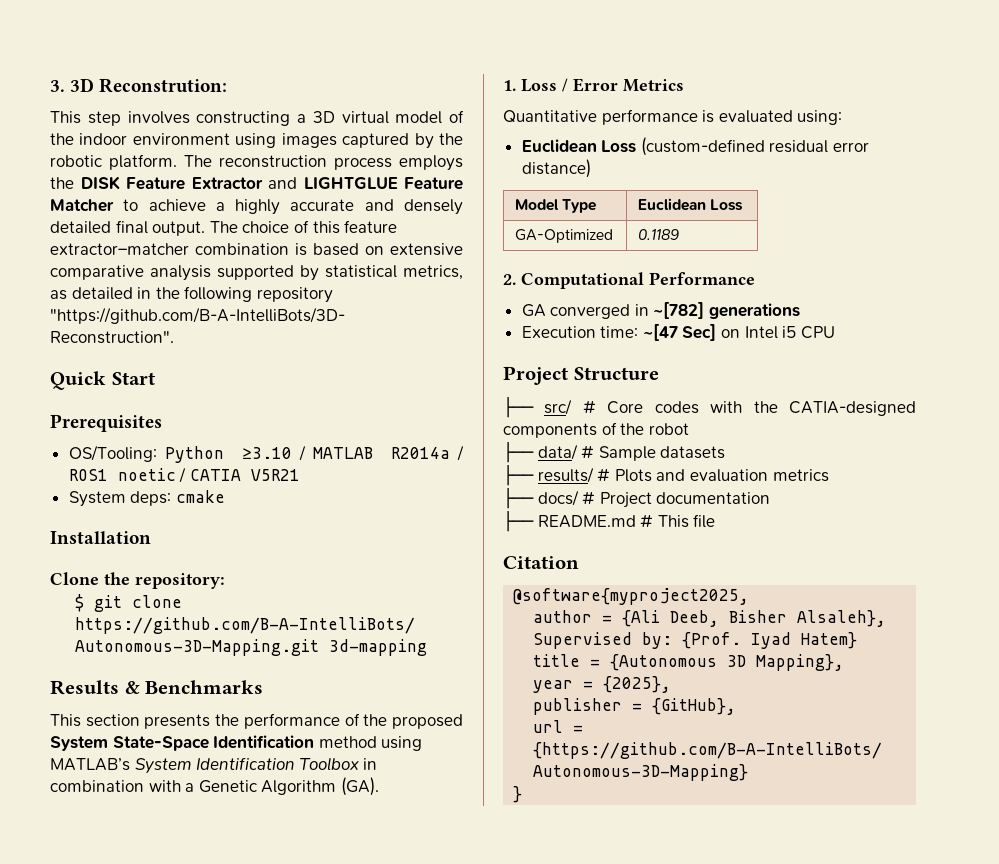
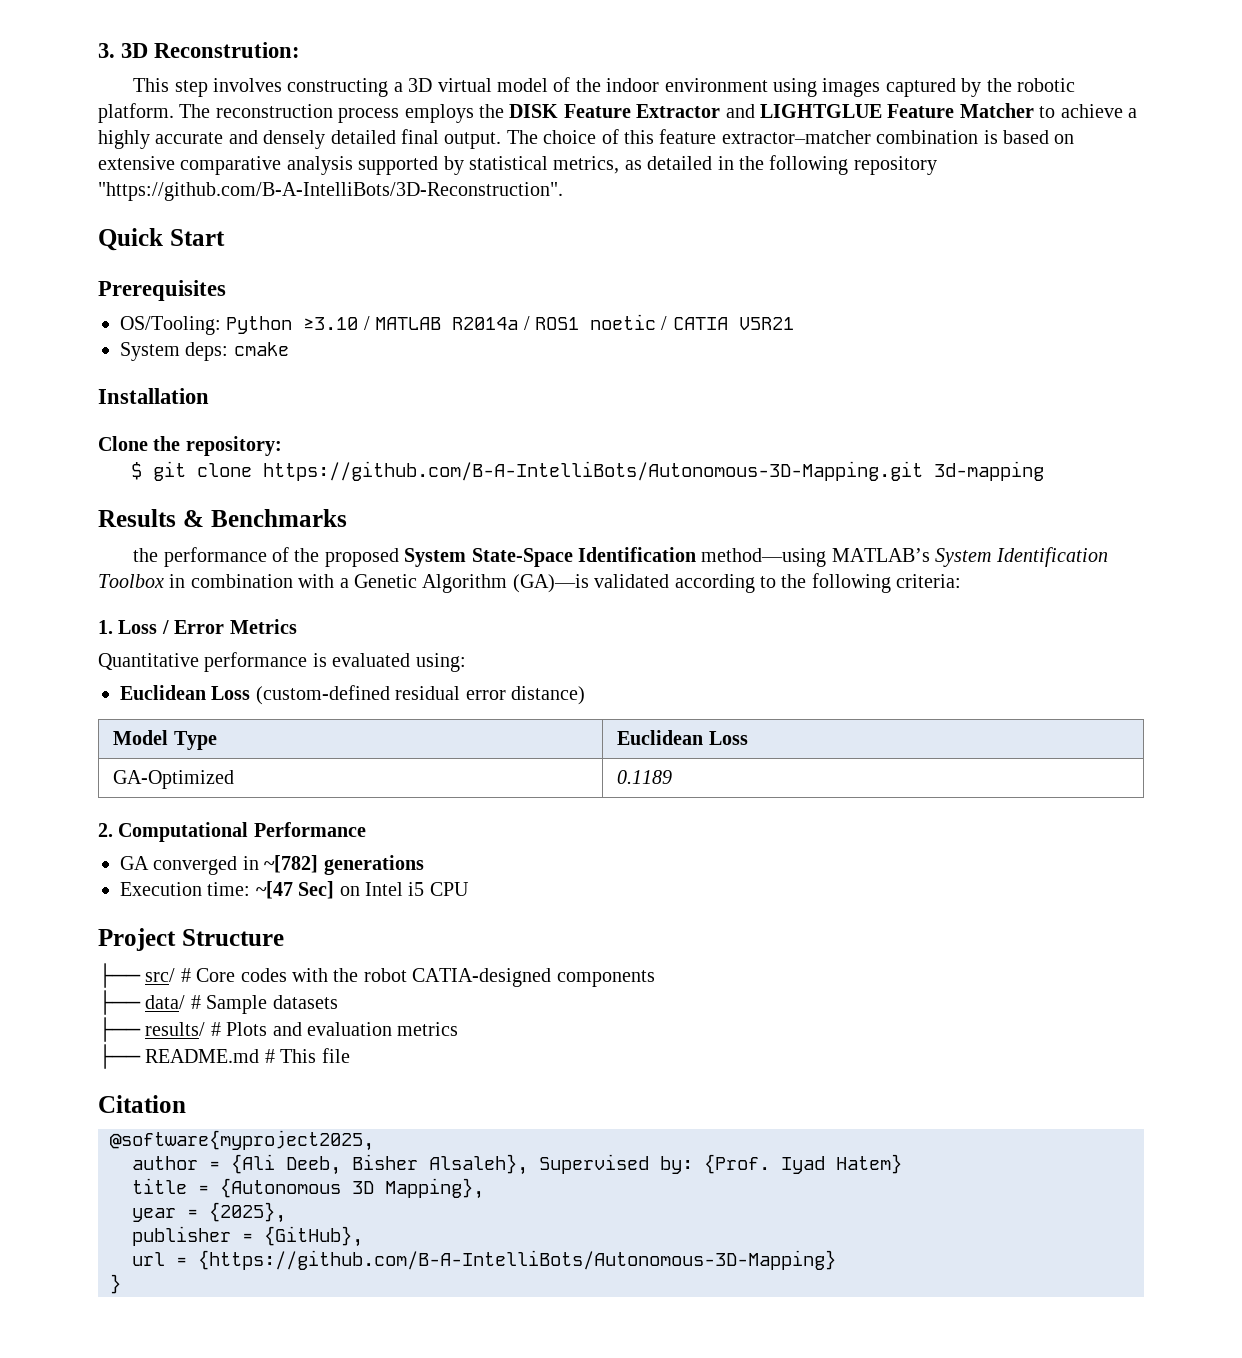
- This section presents the performance of the proposed System State-Space Identification method using MATLAB’s System Identification Toolbox in combination with a Genetic Algorithm (GA).
+ the performance of the proposed System State-Space Identification method—using MATLAB’s System Identification Toolbox in combination with a Genetic Algorithm (GA)—is validated according to the following criteria:
- ├── src/ # Core codes with the CATIA-designed components of the robot
+ ├── src/ # Core codes with the robot CATIA-designed components
- ├── docs/ # Project documentation

